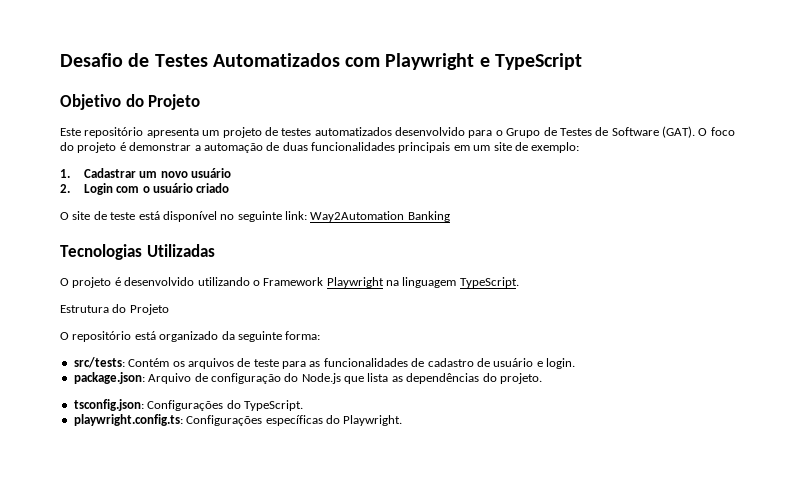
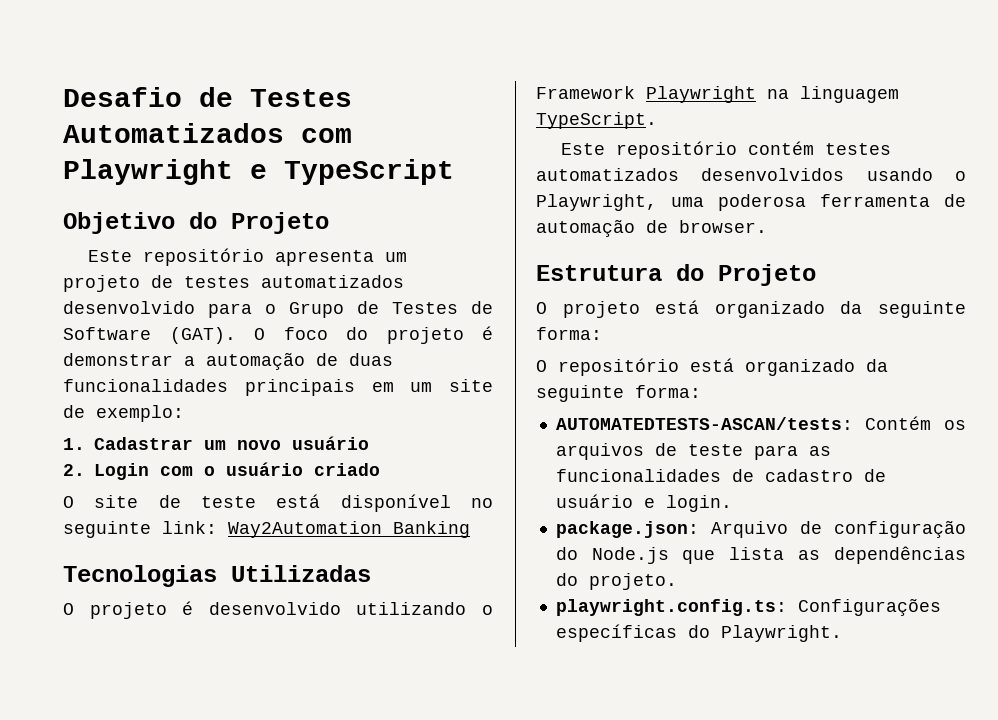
+ Este repositório contém testes automatizados desenvolvidos usando o Playwright, uma poderosa ferramenta de automação de browser.
  Estrutura do Projeto
+ O projeto está organizado da seguinte forma:
- src/tests: Contém os arquivos de teste para as funcionalidades de cadastro de usuário e login.
+ AUTOMATEDTESTS-ASCAN/tests: Contém os arquivos de teste para as funcionalidades de cadastro de usuário e login.
- tsconfig.json: Configurações do TypeScript.

